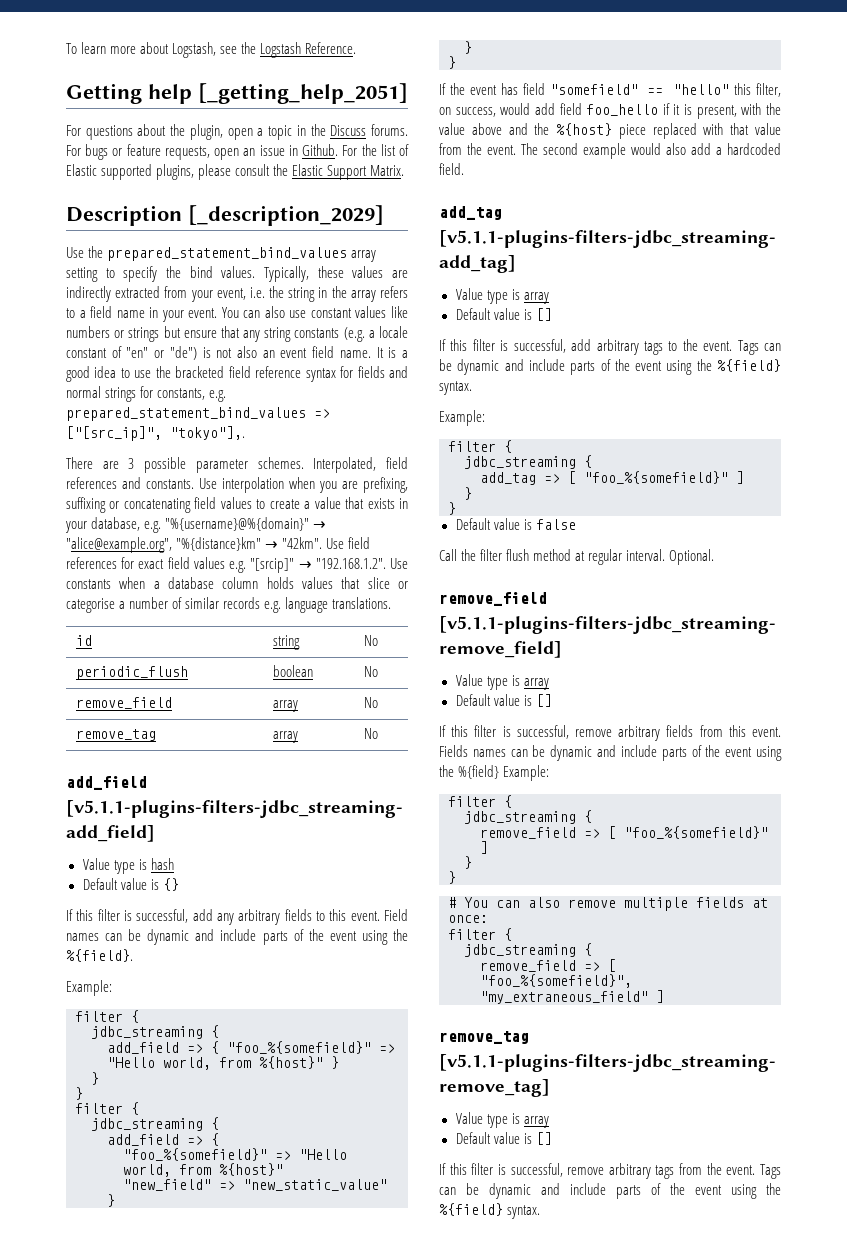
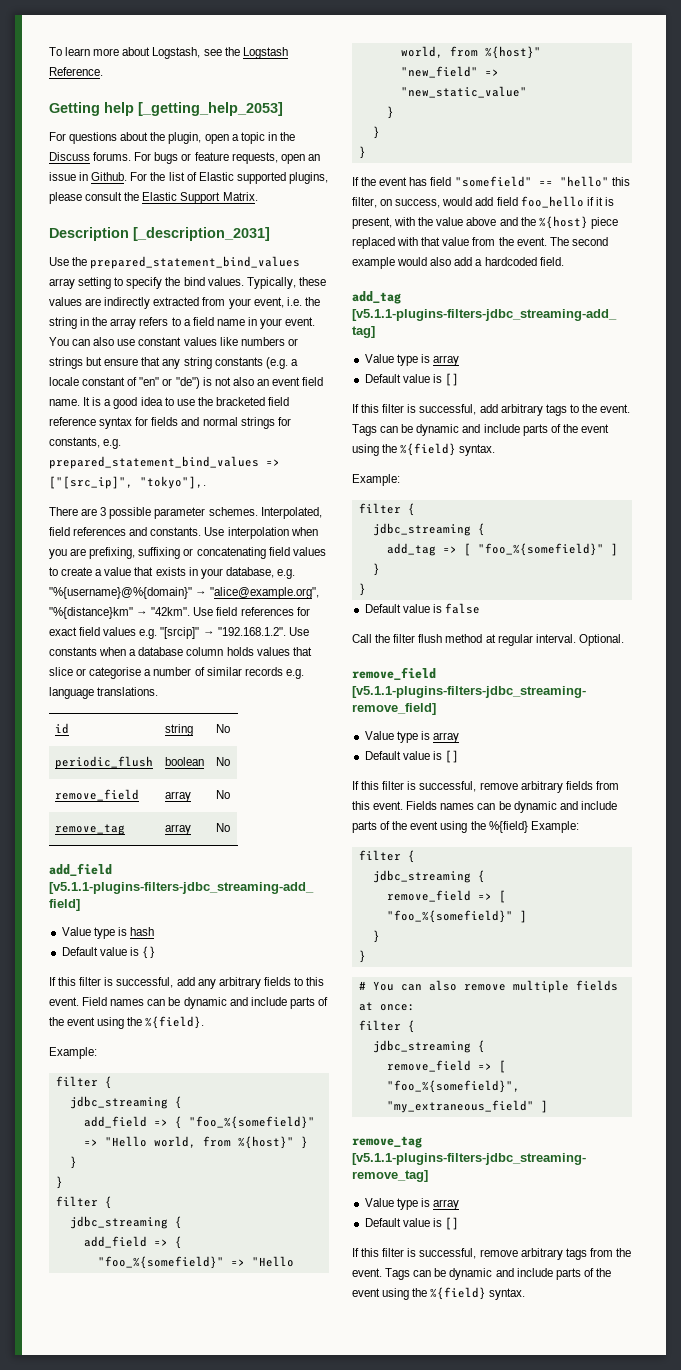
- Getting help [_getting_help_2051]
+ Getting help [_getting_help_2053]
- Description [_description_2029]
+ Description [_description_2031]

